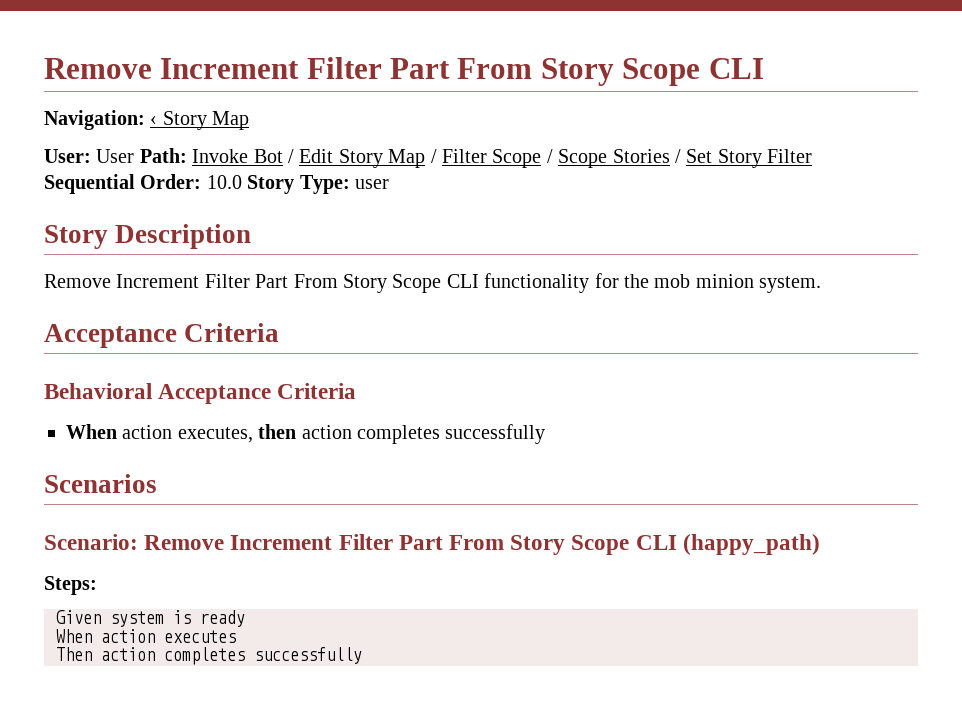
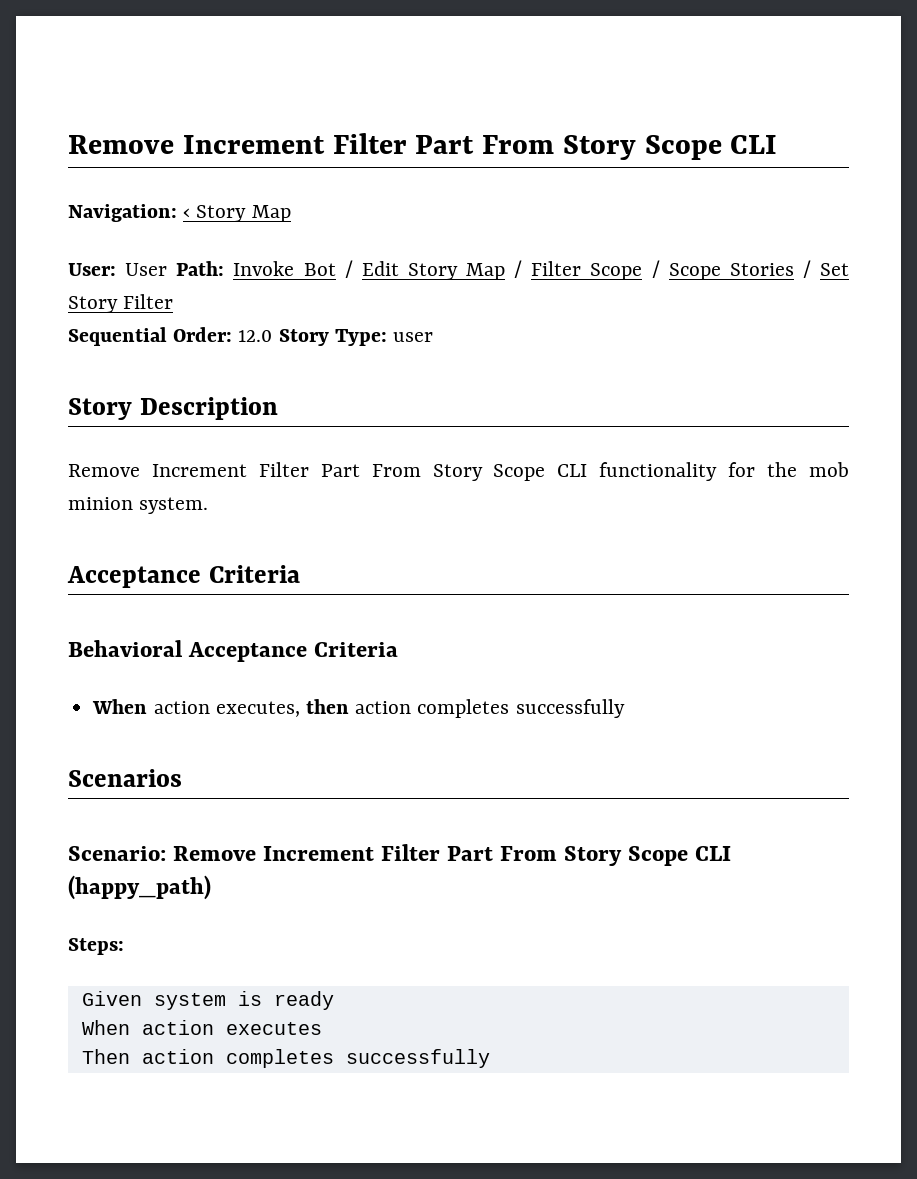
- Sequential Order: 10.0 Story Type: user
+ Sequential Order: 12.0 Story Type: user

